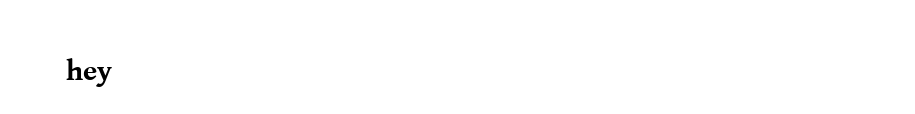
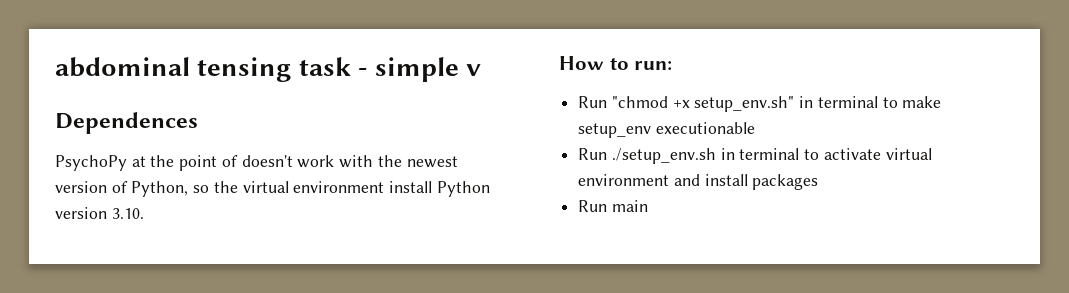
- hey
+ abdominal tensing task - simple v
+ Dependences
+ PsychoPy at the point of doesn't work with the newest version of Python, so the virtual environment install Python version 3.10.
+ How to run:
+ Run "chmod +x setup_env.sh" in terminal to make setup_env executionable
+ Run ./setup_env.sh in terminal to activate virtual environment and install packages
+ Run main

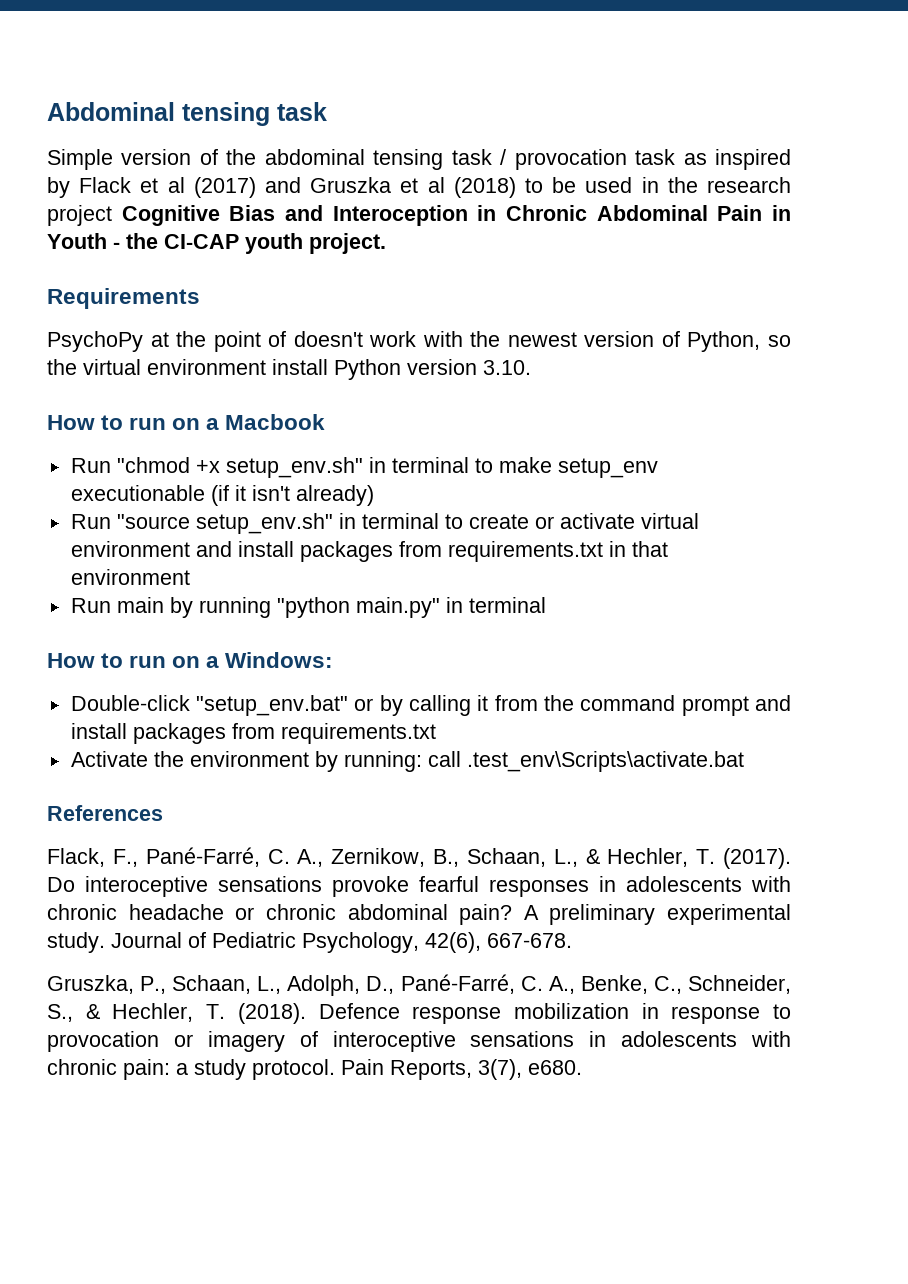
- abdominal tensing task - simple v
- Dependences
+ Abdominal tensing task
+ Simple version of the abdominal tensing task / provocation task as inspired by Flack et al (2017) and Gruszka et al (2018) to be used in the research project Cognitive Bias and Interoception in Chronic Abdominal Pain in Youth - the CI-CAP youth project.
+ Requirements
- How to run:
+ How to run on a Macbook
- Run "chmod +x setup_env.sh" in terminal to make setup_env executionable
- Run ./setup_env.sh in terminal to activate virtual environment and install packages
- Run main
+ Run "chmod +x setup_env.sh" in terminal to make setup_env executionable (if it isn't already)
+ Run "source setup_env.sh" in terminal to create or activate virtual environment and install packages from requirements.txt in that environment
+ Run main by running "python main.py" in terminal
+ How to run on a Windows:
+ Double-click "setup_env.bat" or by calling it from the command prompt and install packages from requirements.txt
+ Activate the environment by running: call .test_env\Scripts\activate.bat
+ References
+ Flack, F., Pané-Farré, C. A., Zernikow, B., Schaan, L., & Hechler, T. (2017). Do interoceptive sensations provoke fearful responses in adolescents with chronic headache or chronic abdominal pain? A preliminary experimental study. Journal of Pediatric Psychology, 42(6), 667-678.
+ Gruszka, P., Schaan, L., Adolph, D., Pané-Farré, C. A., Benke, C., Schneider, S., & Hechler, T. (2018). Defence response mobilization in response to provocation or imagery of interoceptive sensations in adolescents with chronic pain: a study protocol. Pain Reports, 3(7), e680.

